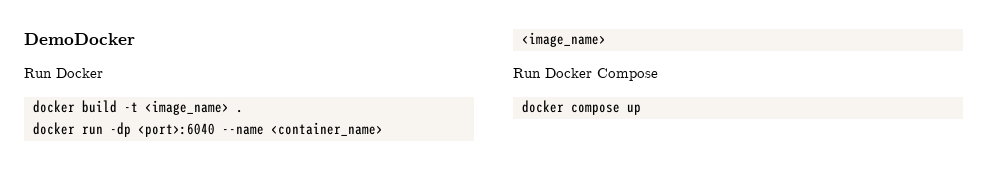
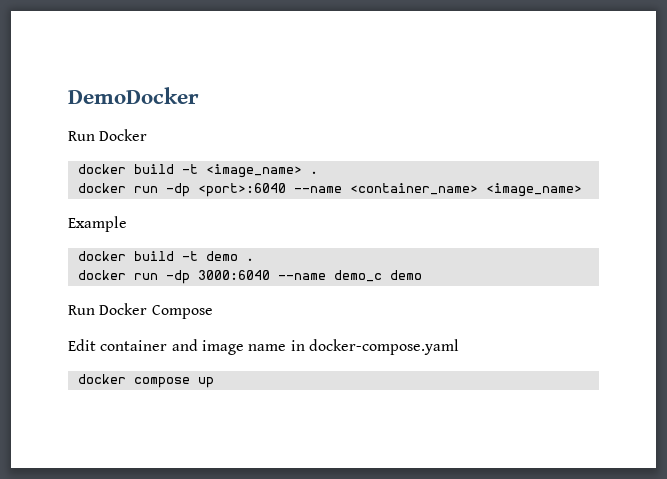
+ Example
+ docker build -t demo .
+ docker run -dp 3000:6040 --name demo_c demo
  Run Docker Compose
+ Edit container and image name in docker-compose.yaml

